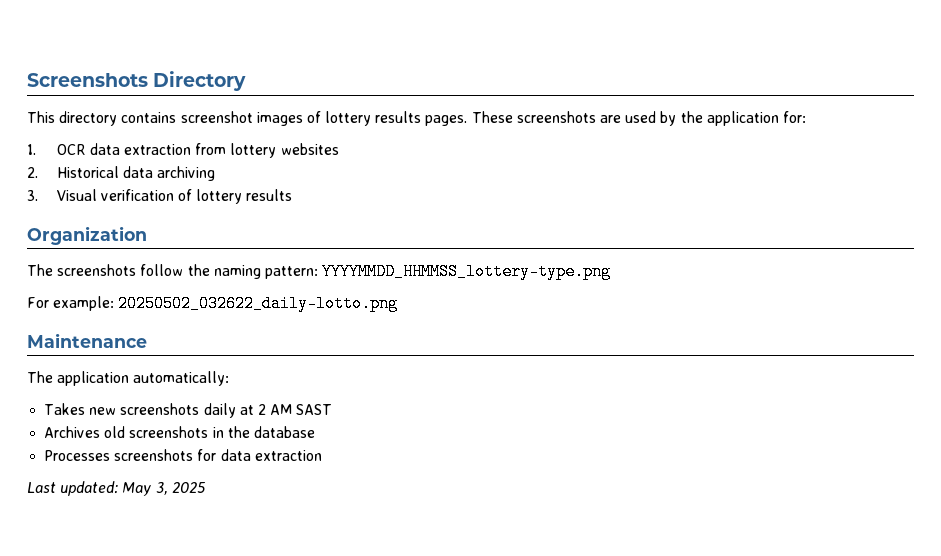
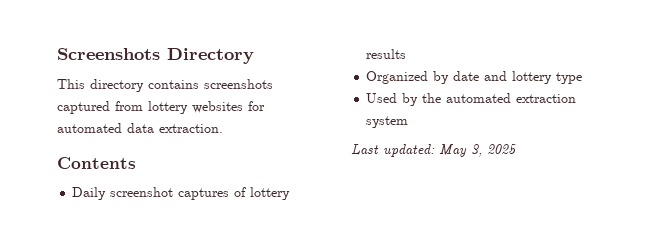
- This directory contains screenshot images of lottery results pages. These screenshots are used by the application for:
- 1. OCR data extraction from lottery websites
- 2. Historical data archiving
- 3. Visual verification of lottery results
- Organization
- The screenshots follow the naming pattern: YYYYMMDD_HHMMSS_lottery-type.png
- For example: 20250502_032622_daily-lotto.png
- Maintenance
- The application automatically:
- Takes new screenshots daily at 2 AM SAST
- Archives old screenshots in the database
- Processes screenshots for data extraction
+ This directory contains screenshots captured from lottery websites for automated data extraction.
+ Contents
+ Daily screenshot captures of lottery results
+ Organized by date and lottery type
+ Used by the automated extraction system

